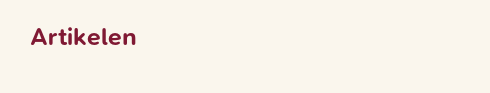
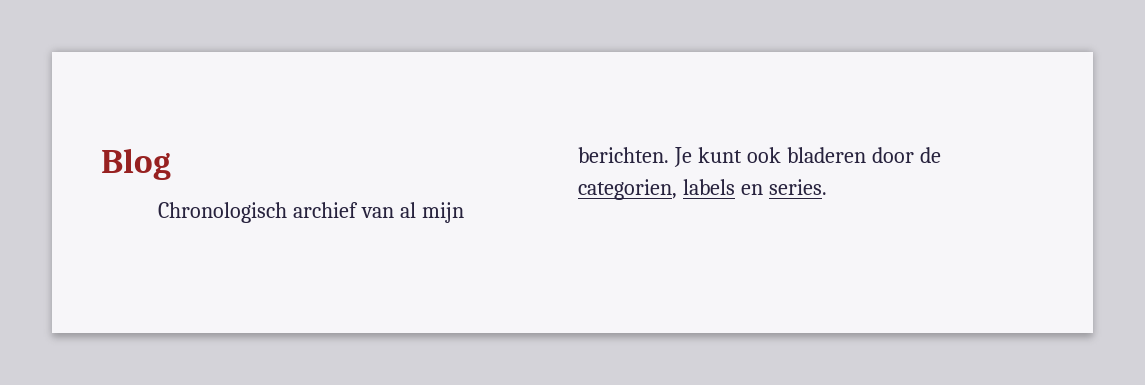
- Artikelen
+ Blog
+ Chronologisch archief van al mijn berichten. Je kunt ook bladeren door de categorien, labels en series.

